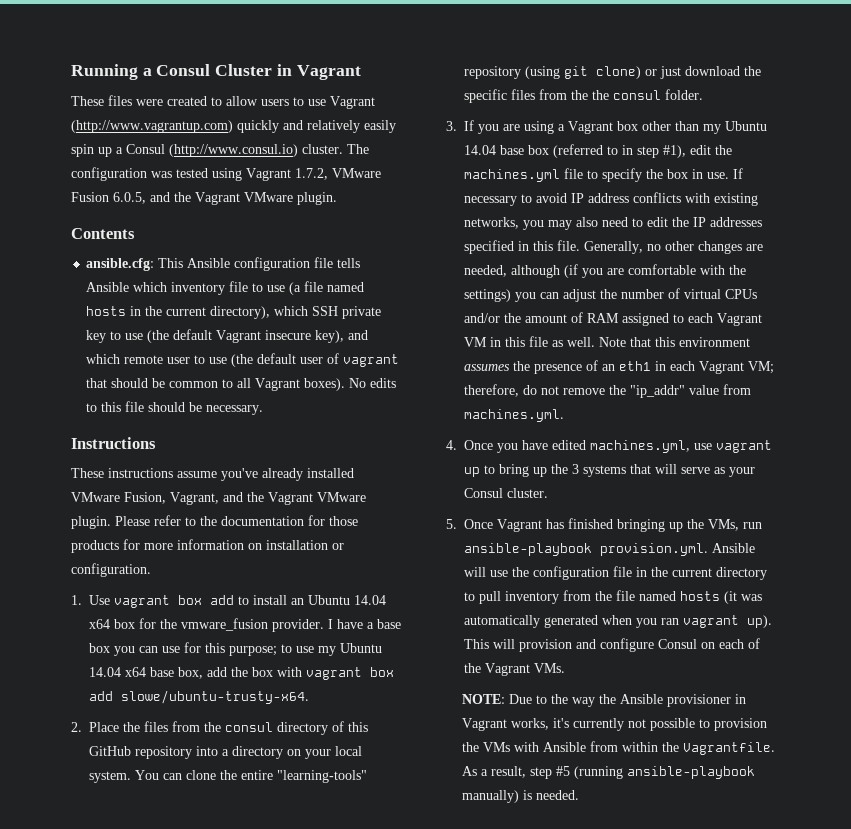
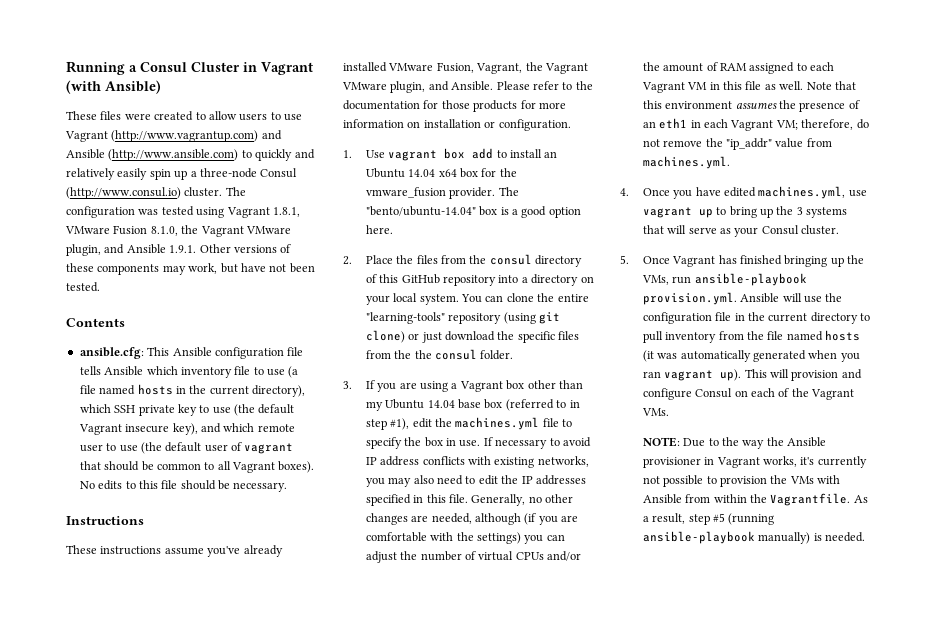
- Running a Consul Cluster in Vagrant
+ Running a Consul Cluster in Vagrant (with Ansible)
- These files were created to allow users to use Vagrant (http://www.vagrantup.com) quickly and relatively easily spin up a Consul (http://www.consul.io) cluster.
+ These files were created to allow users to use Vagrant (http://www.vagrantup.com) and Ansible (http://www.ansible.com) to quickly and relatively easily spin up a three-node Consul (http://www.consul.io) cluster.
- The configuration was tested using Vagrant 1.7.2, VMware Fusion 6.0.5, and the Vagrant VMware plugin.
+ The configuration was tested using Vagrant 1.8.1, VMware Fusion 8.1.0, the Vagrant VMware plugin, and Ansible 1.9.1. Other versions of these components may work, but have not been tested.
- These instructions assume you've already installed VMware Fusion, Vagrant, and the Vagrant VMware plugin.
+ These instructions assume you've already installed VMware Fusion, Vagrant, the Vagrant VMware plugin, and Ansible.
- I have a base box you can use for this purpose; to use my Ubuntu 14.04 x64 base box, add the box with vagrant box add slowe/ubuntu-trusty-x64.
+ The "bento/ubuntu-14.04" box is a good option here.

